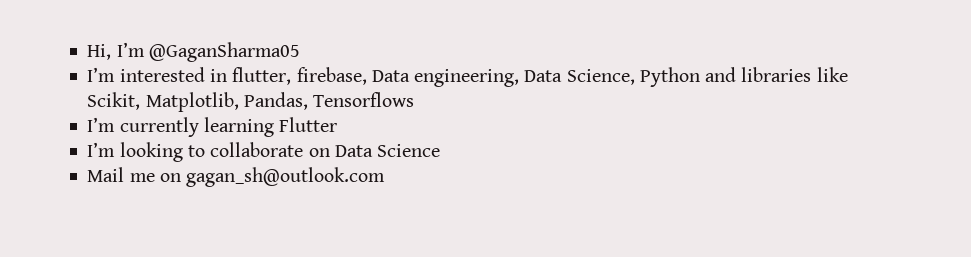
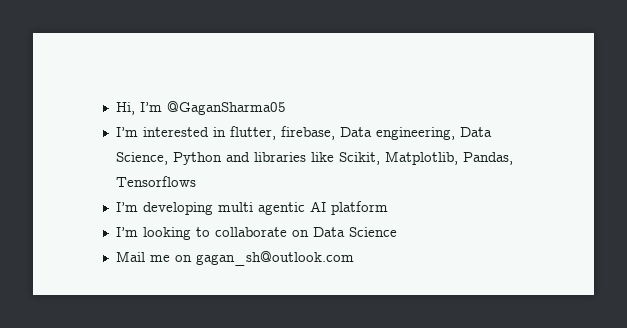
- I’m currently learning Flutter
+ I’m developing multi agentic AI platform

